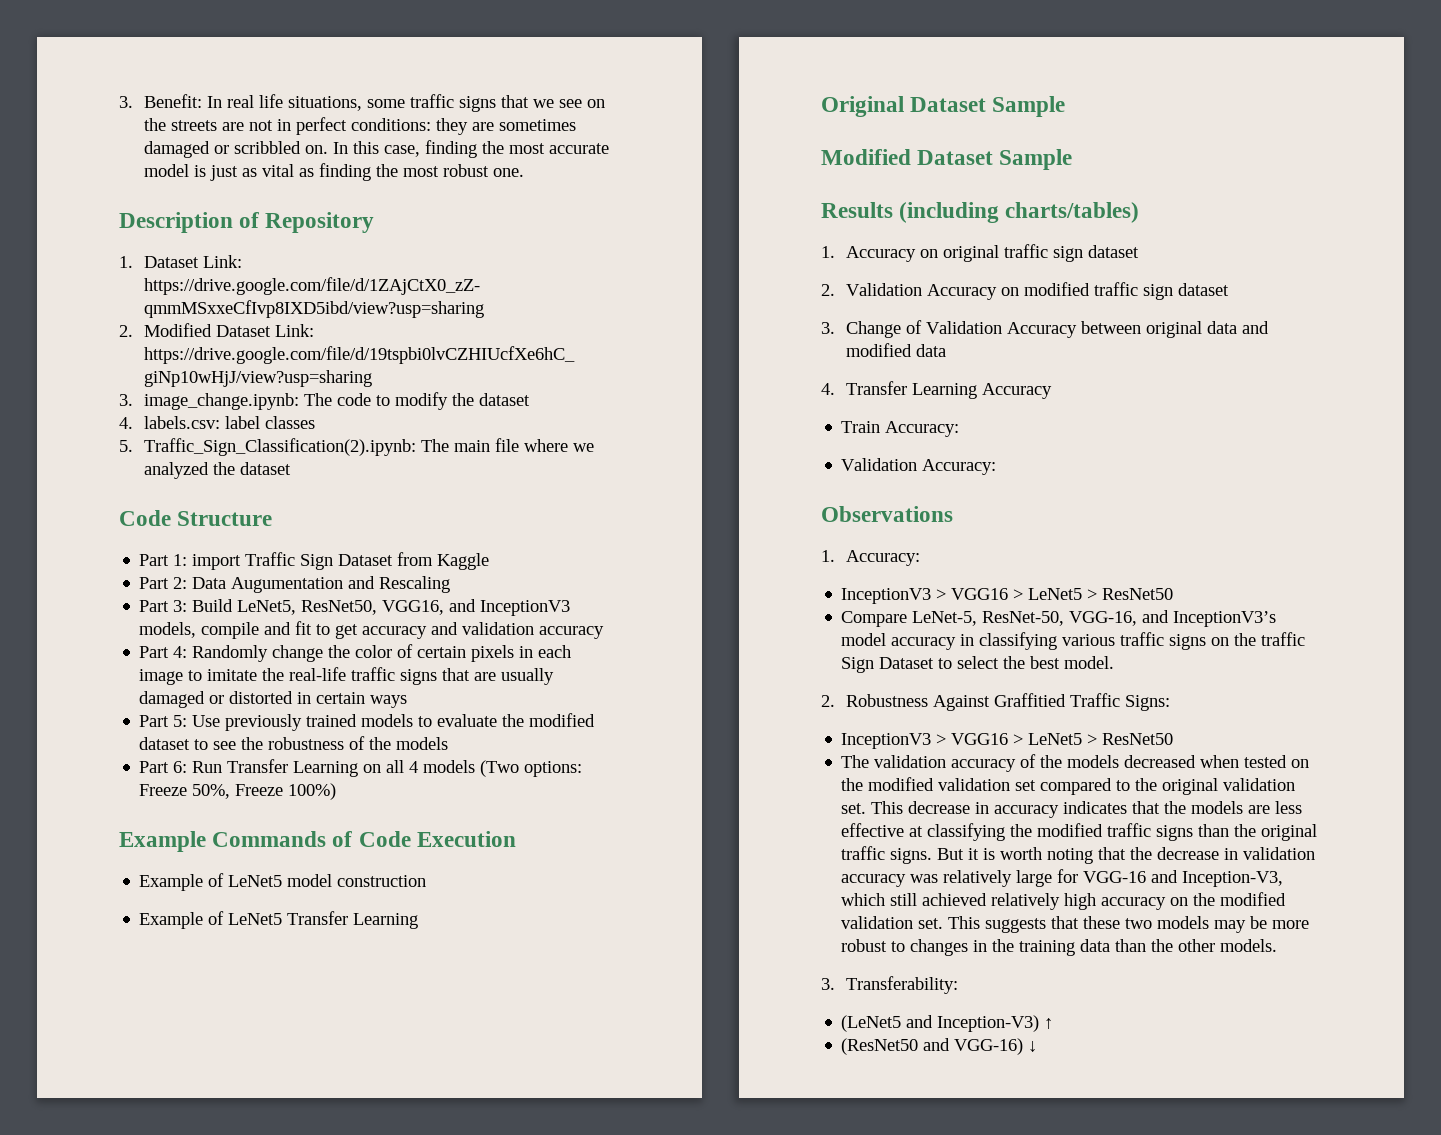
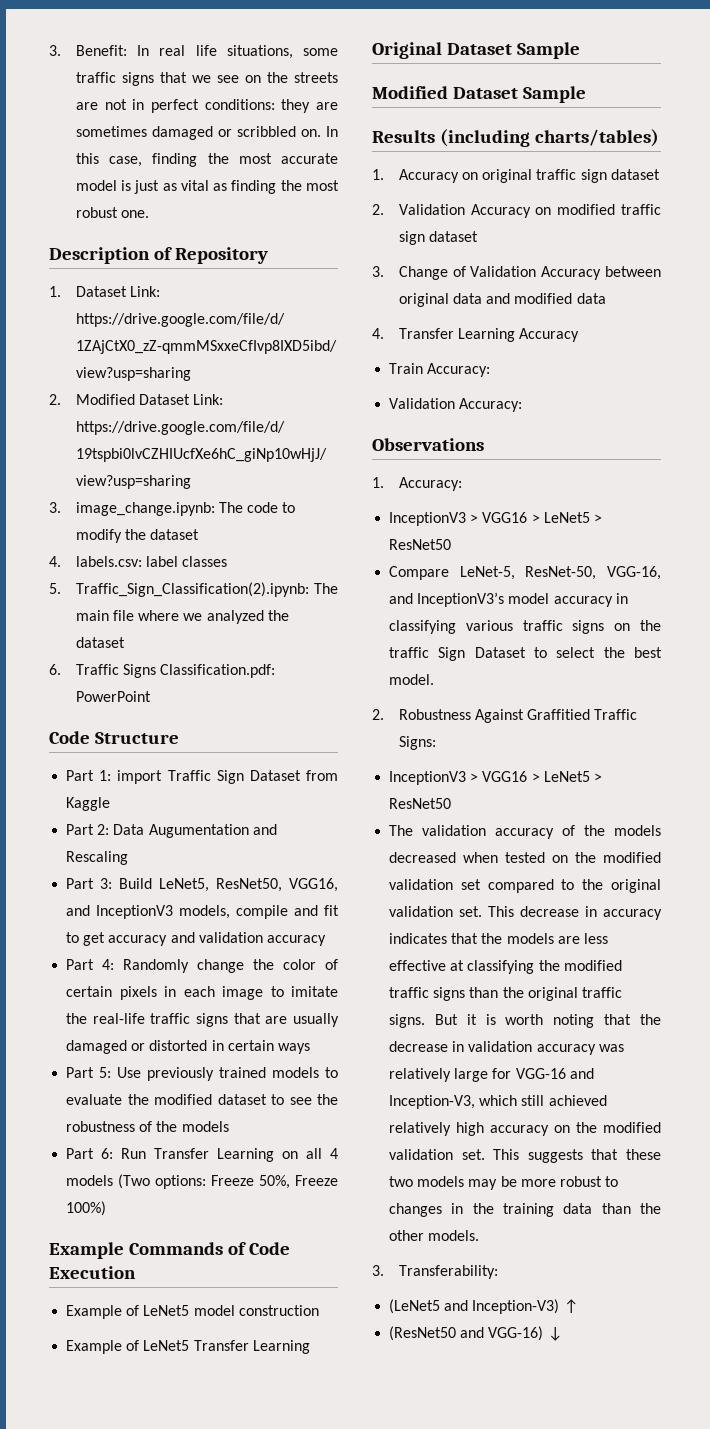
+ 6. Traffic Signs Classification.pdf: PowerPoint

